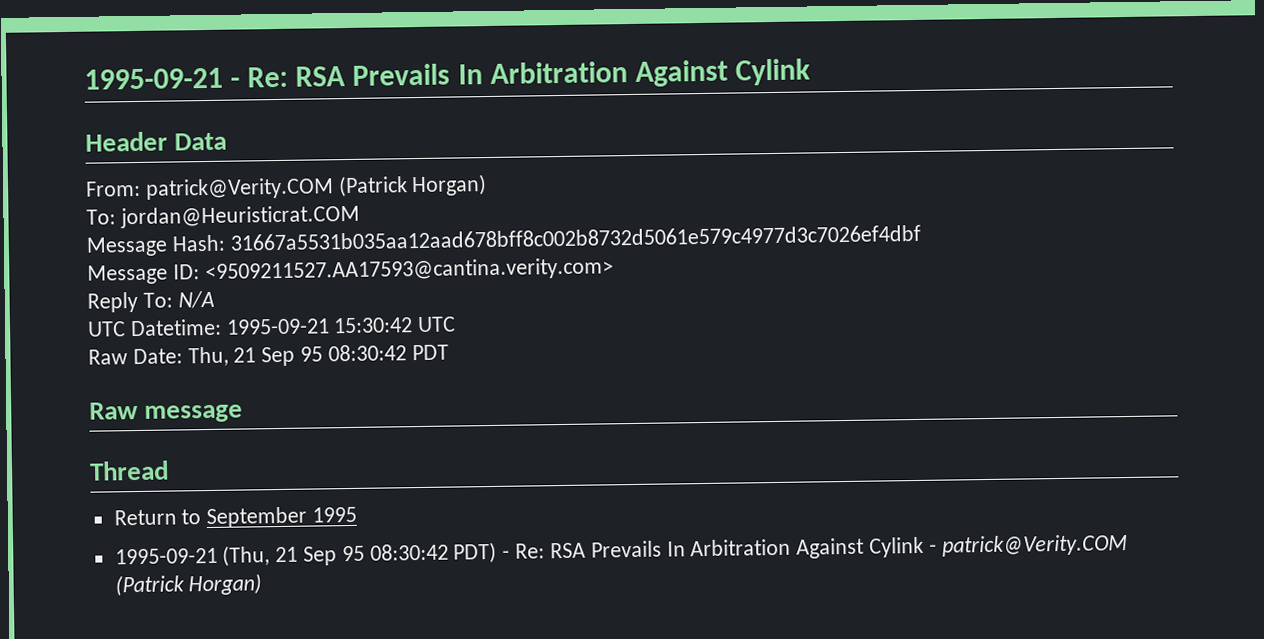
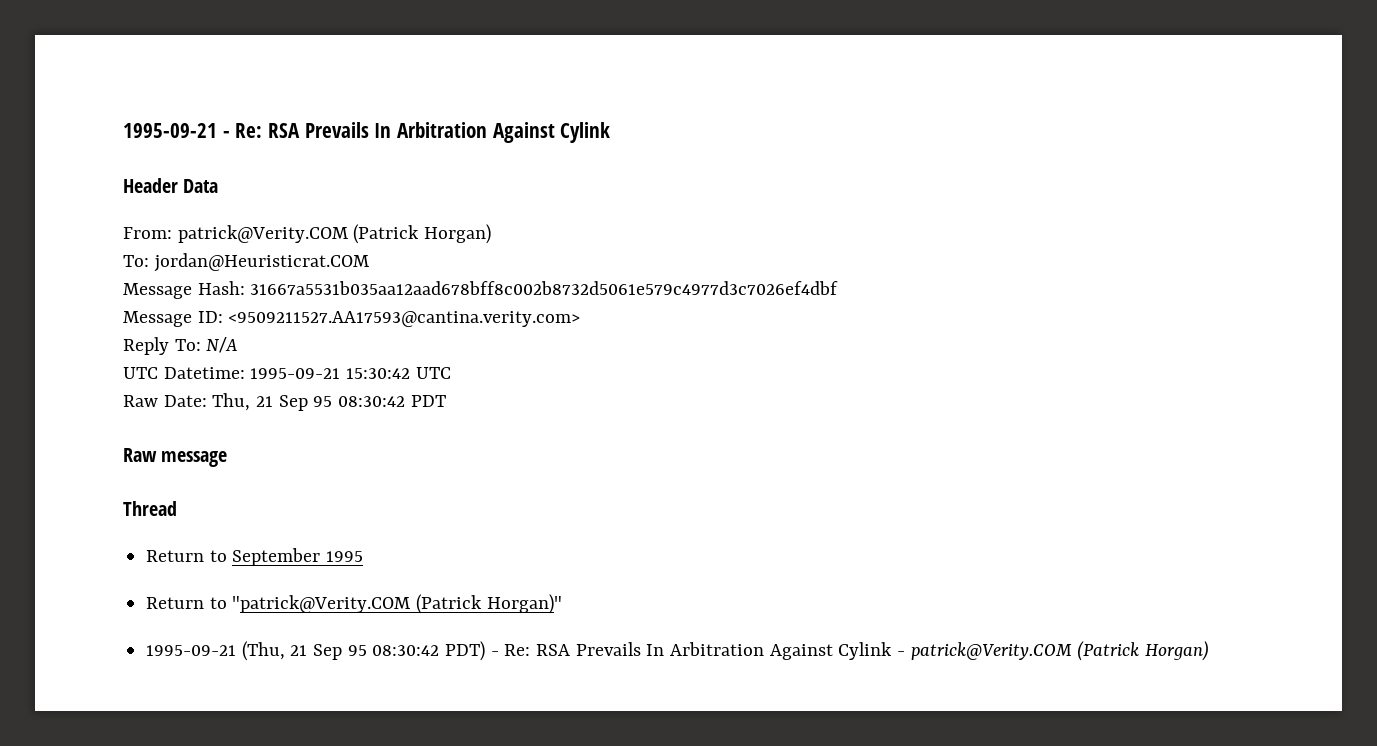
+ Return to "patrick@Verity.COM (Patrick Horgan)"

